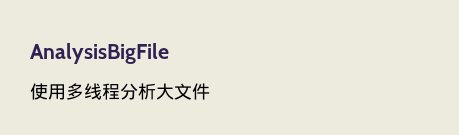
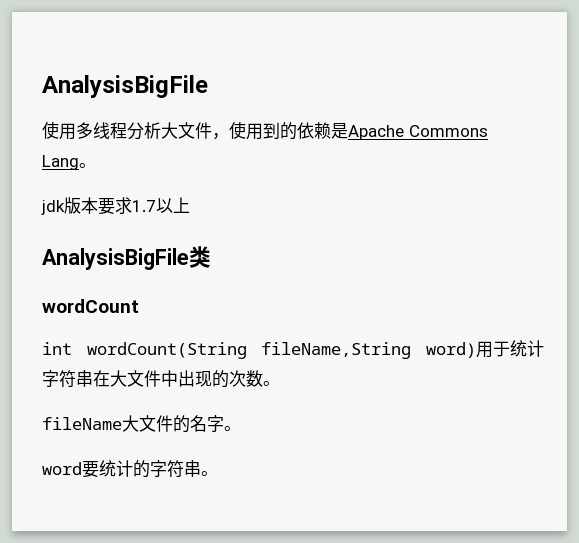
- 使用多线程分析大文件
+ 使用多线程分析大文件，使用到的依赖是Apache Commons Lang。
+ jdk版本要求1.7以上
+ AnalysisBigFile类
+ wordCount
+ int wordCount(String fileName,String word)用于统计字符串在大文件中出现的次数。
+ fileName大文件的名字。
+ word要统计的字符串。

